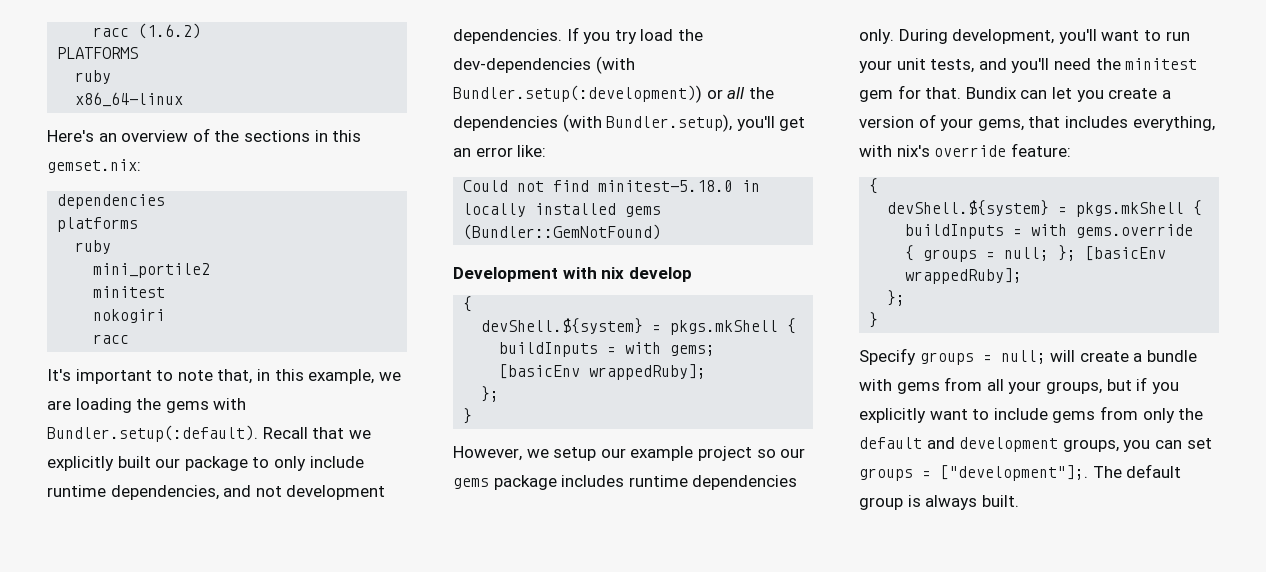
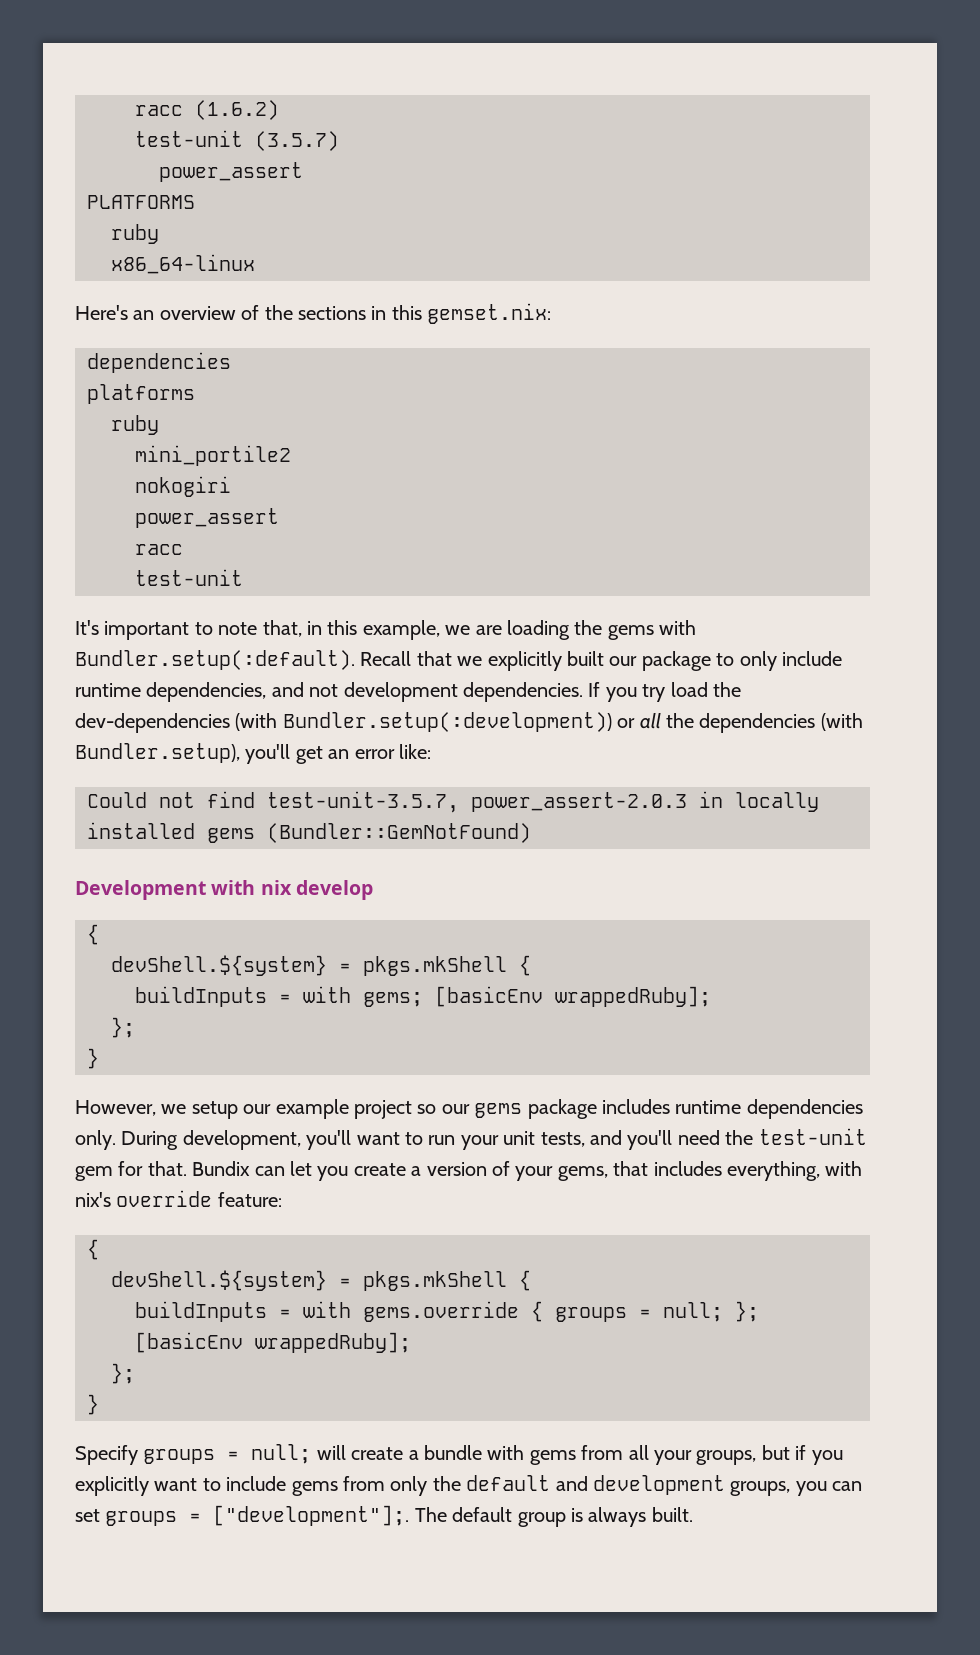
+ test-unit (3.5.7)
+ power_assert
  mini_portile2
- minitest
  nokogiri
+ power_assert
  racc
+ test-unit
- Could not find minitest-5.18.0 in locally installed gems (Bundler::GemNotFound)
+ Could not find test-unit-3.5.7, power_assert-2.0.3 in locally installed gems (Bundler::GemNotFound)
- During development, you'll want to run your unit tests, and you'll need the minitest gem for that.
+ During development, you'll want to run your unit tests, and you'll need the test-unit gem for that.

